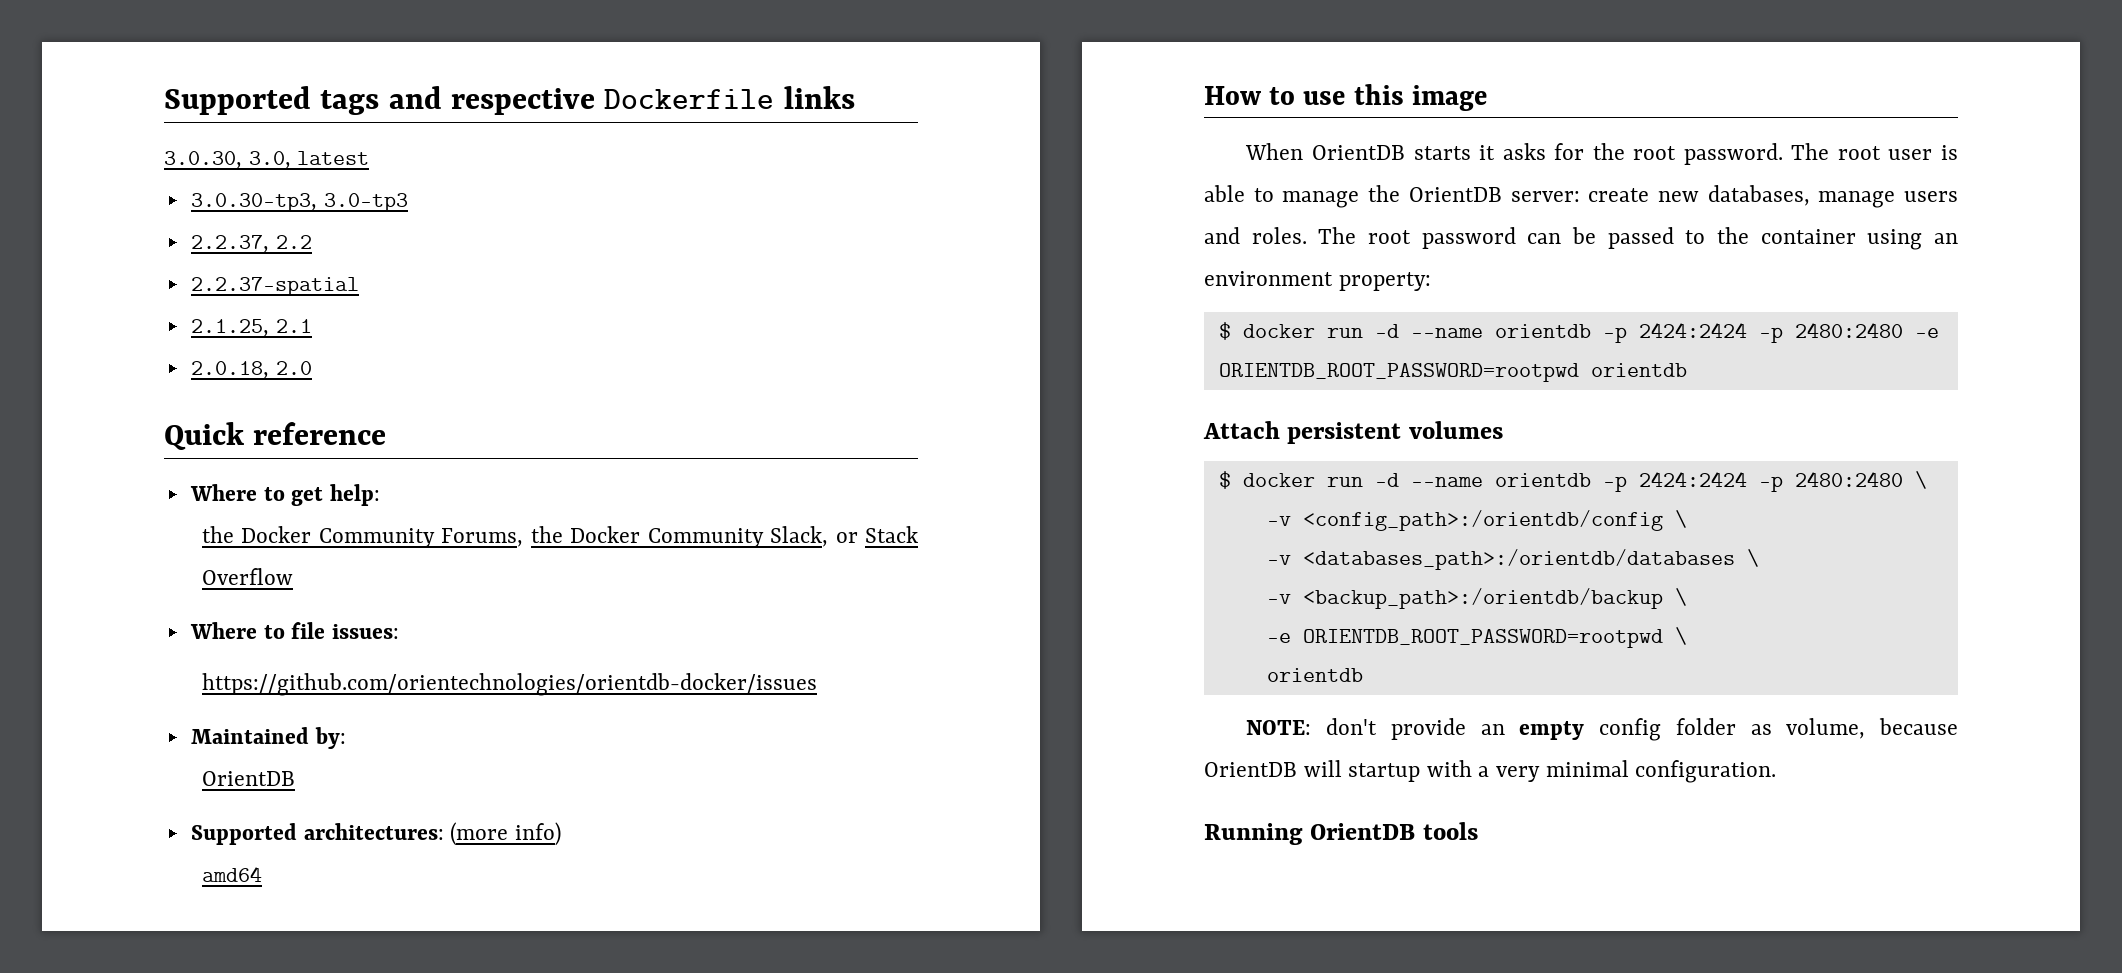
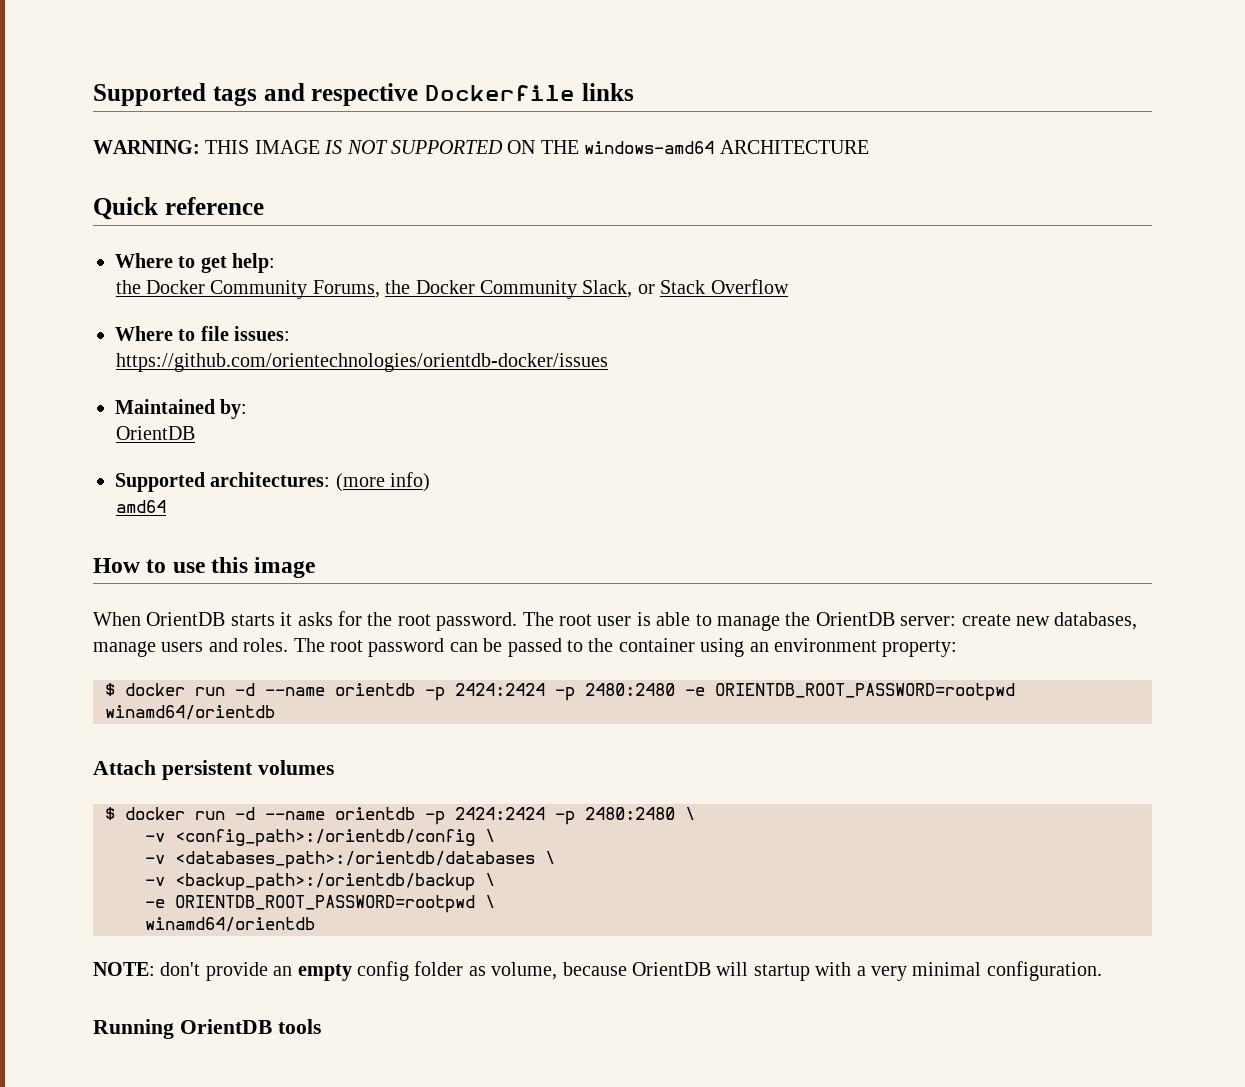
- 3.0.30, 3.0, latest
- 3.0.30-tp3, 3.0-tp3
- 2.2.37, 2.2
- 2.2.37-spatial
- 2.1.25, 2.1
- 2.0.18, 2.0
+ WARNING: THIS IMAGE IS NOT SUPPORTED ON THE windows-amd64 ARCHITECTURE
- $ docker run -d --name orientdb -p 2424:2424 -p 2480:2480 -e ORIENTDB_ROOT_PASSWORD=rootpwd orientdb
+ $ docker run -d --name orientdb -p 2424:2424 -p 2480:2480 -e ORIENTDB_ROOT_PASSWORD=rootpwd winamd64/orientdb
  -e ORIENTDB_ROOT_PASSWORD=rootpwd \
- orientdb
+ winamd64/orientdb

